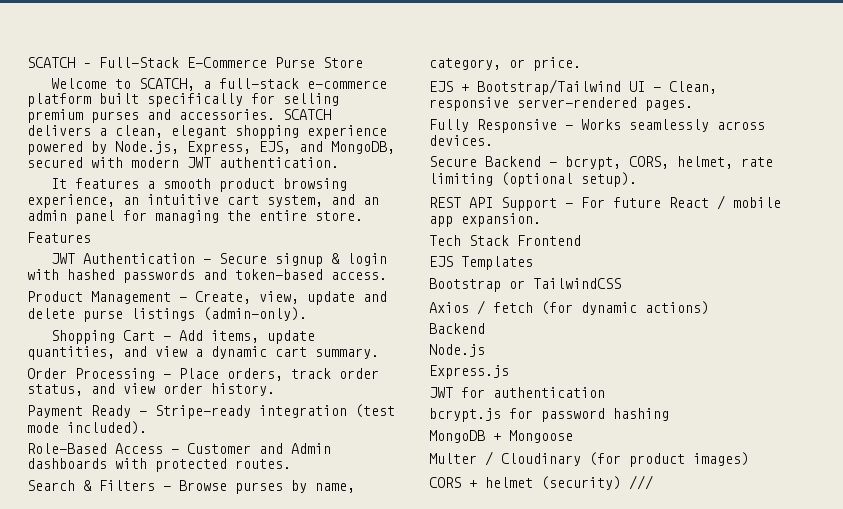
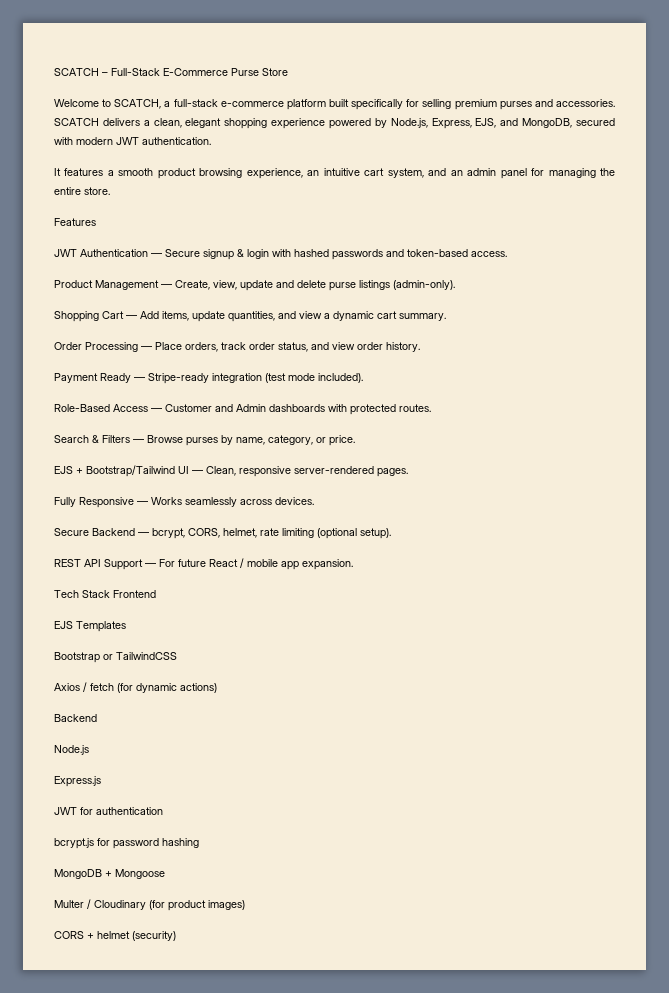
- CORS + helmet (security) ///
+ CORS + helmet (security)

